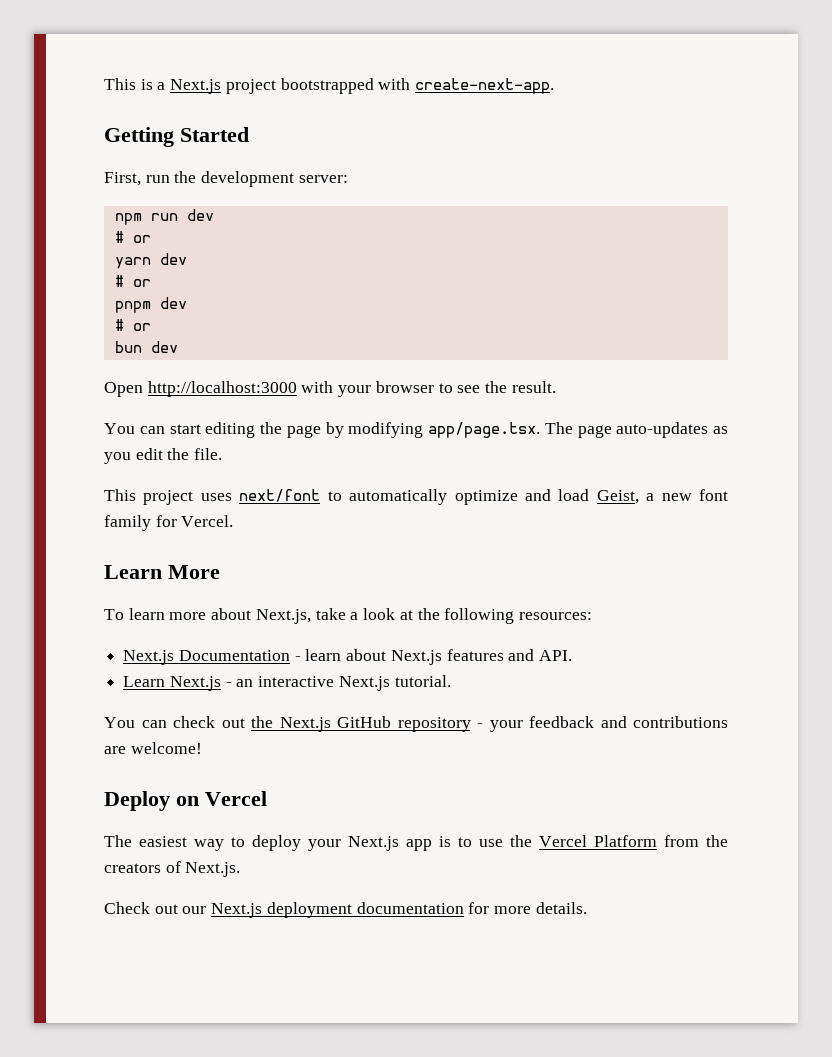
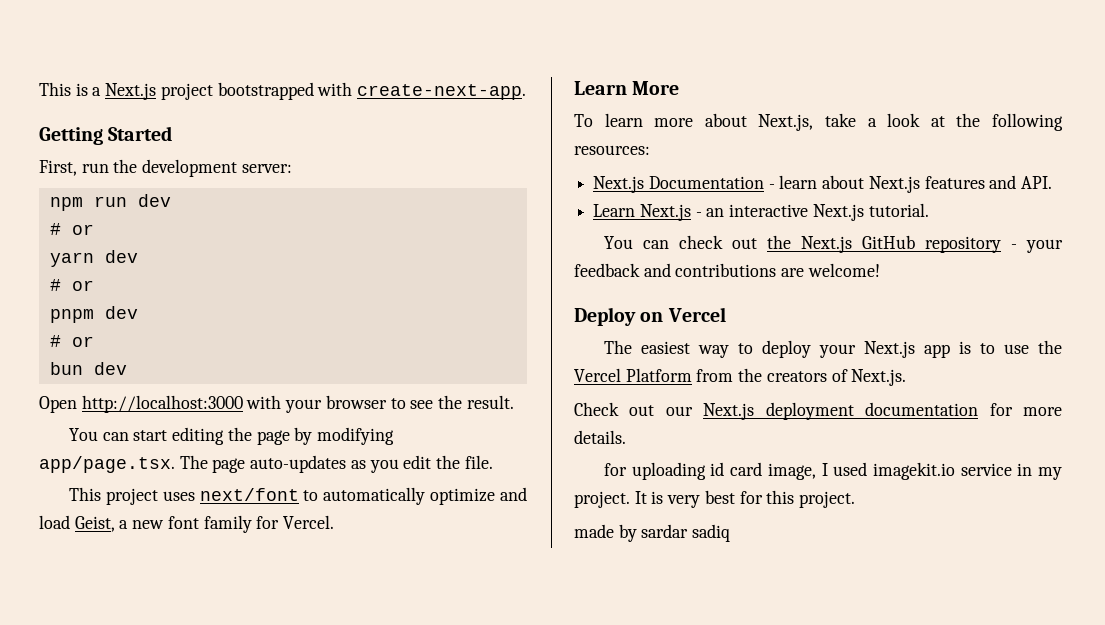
+ for uploading id card image, I used imagekit.io service in my project. It is very best for this project.
+ made by sardar sadiq

